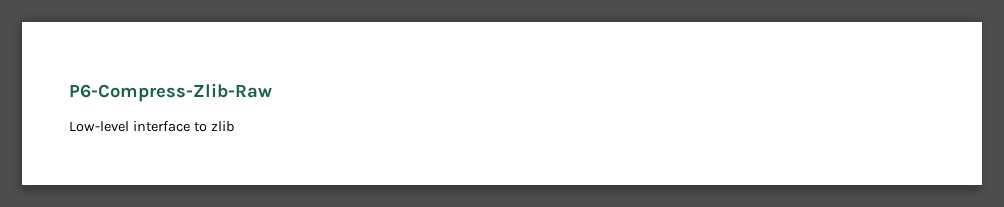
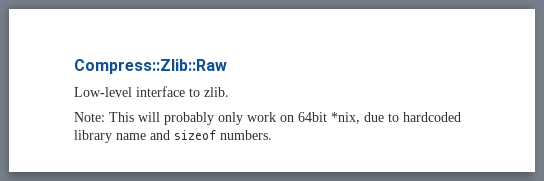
- P6-Compress-Zlib-Raw
+ Compress::Zlib::Raw
- Low-level interface to zlib
+ Low-level interface to zlib.
+ Note: This will probably only work on 64bit *nix, due to hardcoded library name and sizeof numbers.

